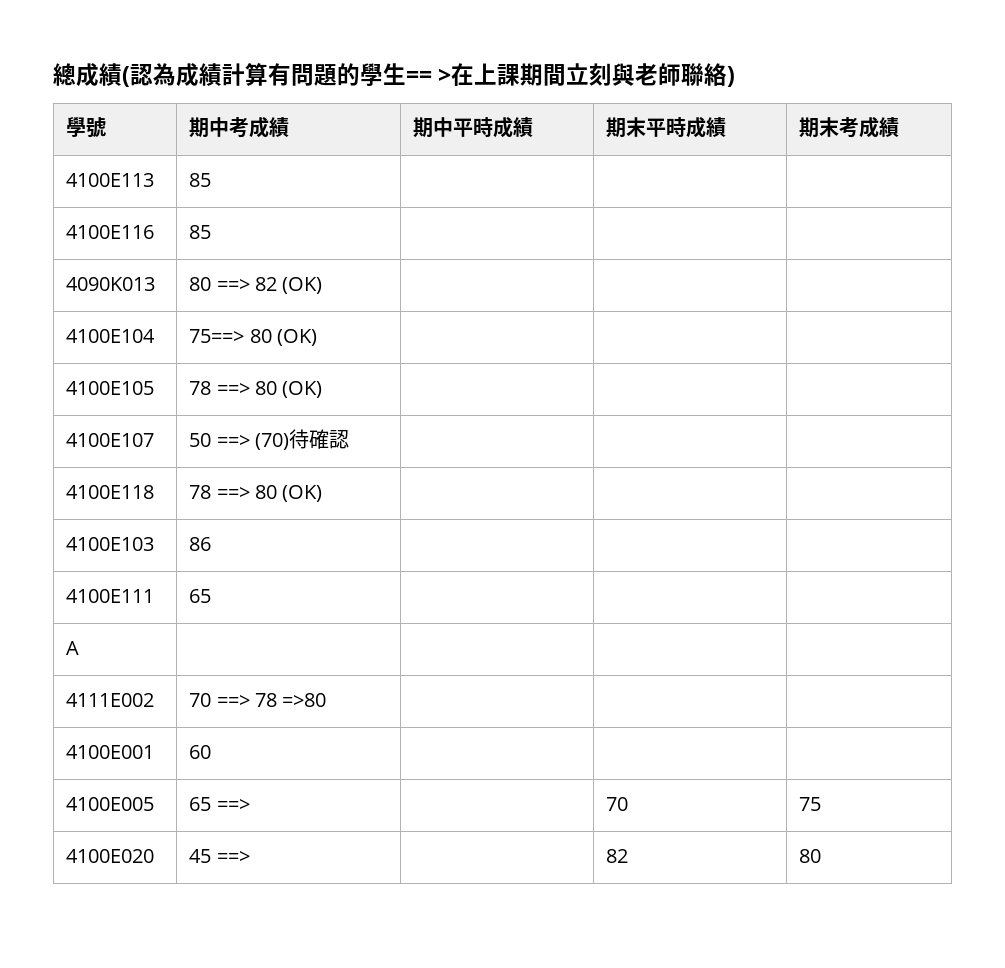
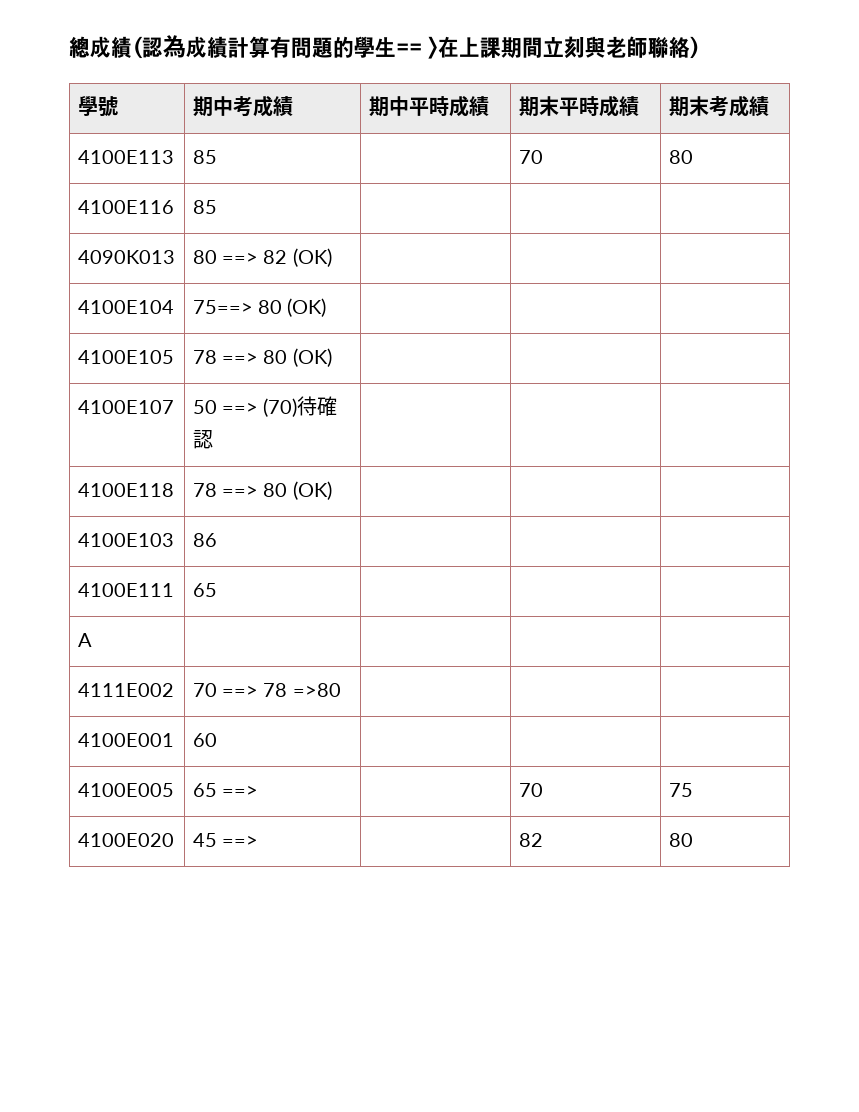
- 4100E113 | 85 | | |
+ 4100E113 | 85 | | 70 | 80

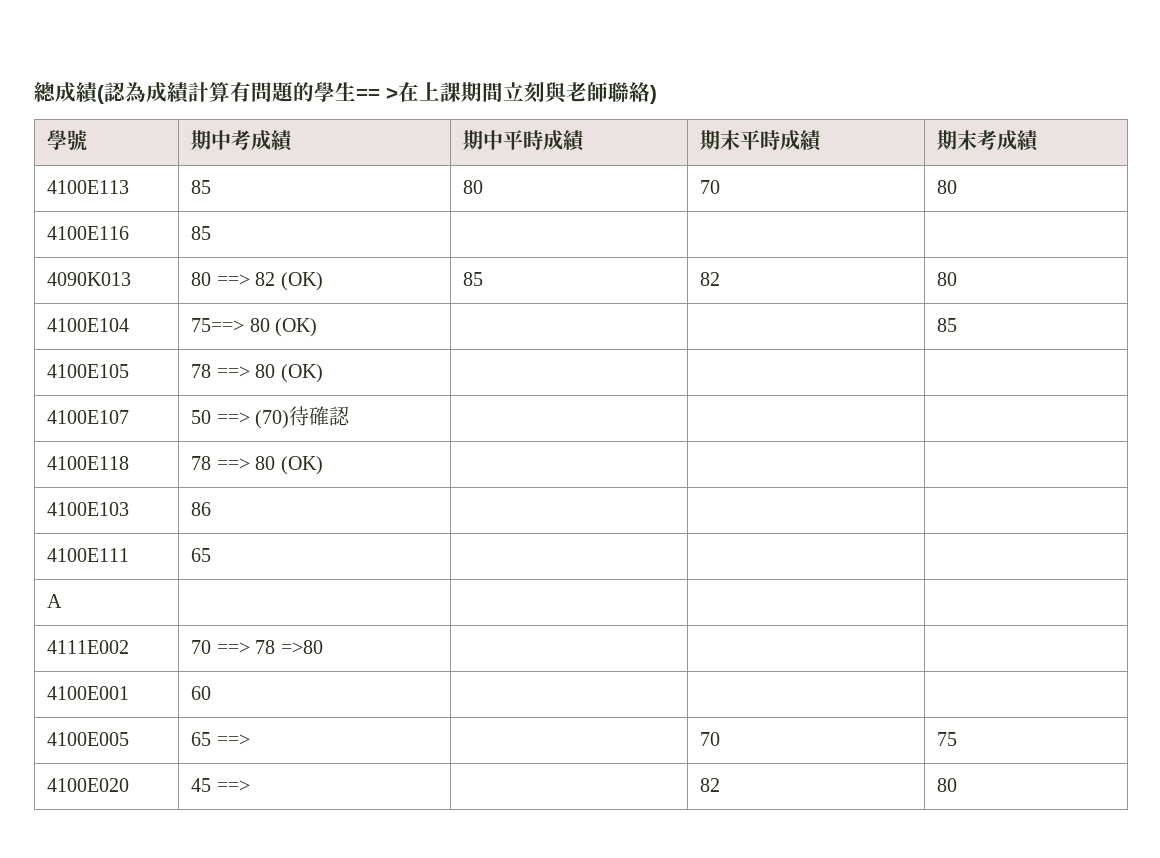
- 4100E113 | 85 | | 70 | 80
+ 4100E113 | 85 | 80 | 70 | 80
- 4090K013 | 80 ==> 82 (OK) | | |
+ 4090K013 | 80 ==> 82 (OK) | 85 | 82 | 80
- 4100E104 | 75==> 80 (OK) | | |
+ 4100E104 | 75==> 80 (OK) | | | 85

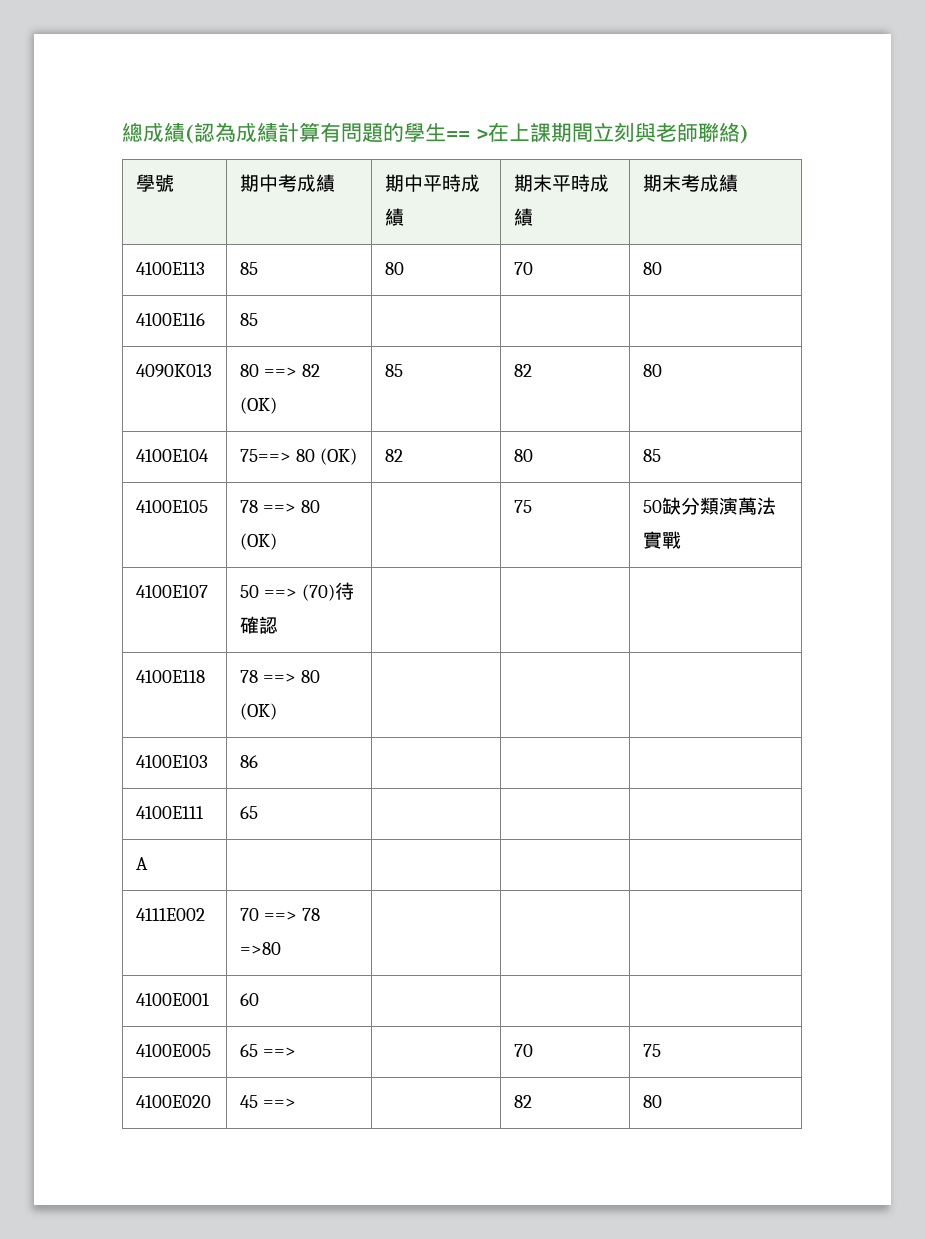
- 4100E104 | 75==> 80 (OK) | | | 85
+ 4100E104 | 75==> 80 (OK) | 82 | 80 | 85
- 4100E105 | 78 ==> 80 (OK) | | |
+ 4100E105 | 78 ==> 80 (OK) | | 75 | 50缺分類演萬法實戰

